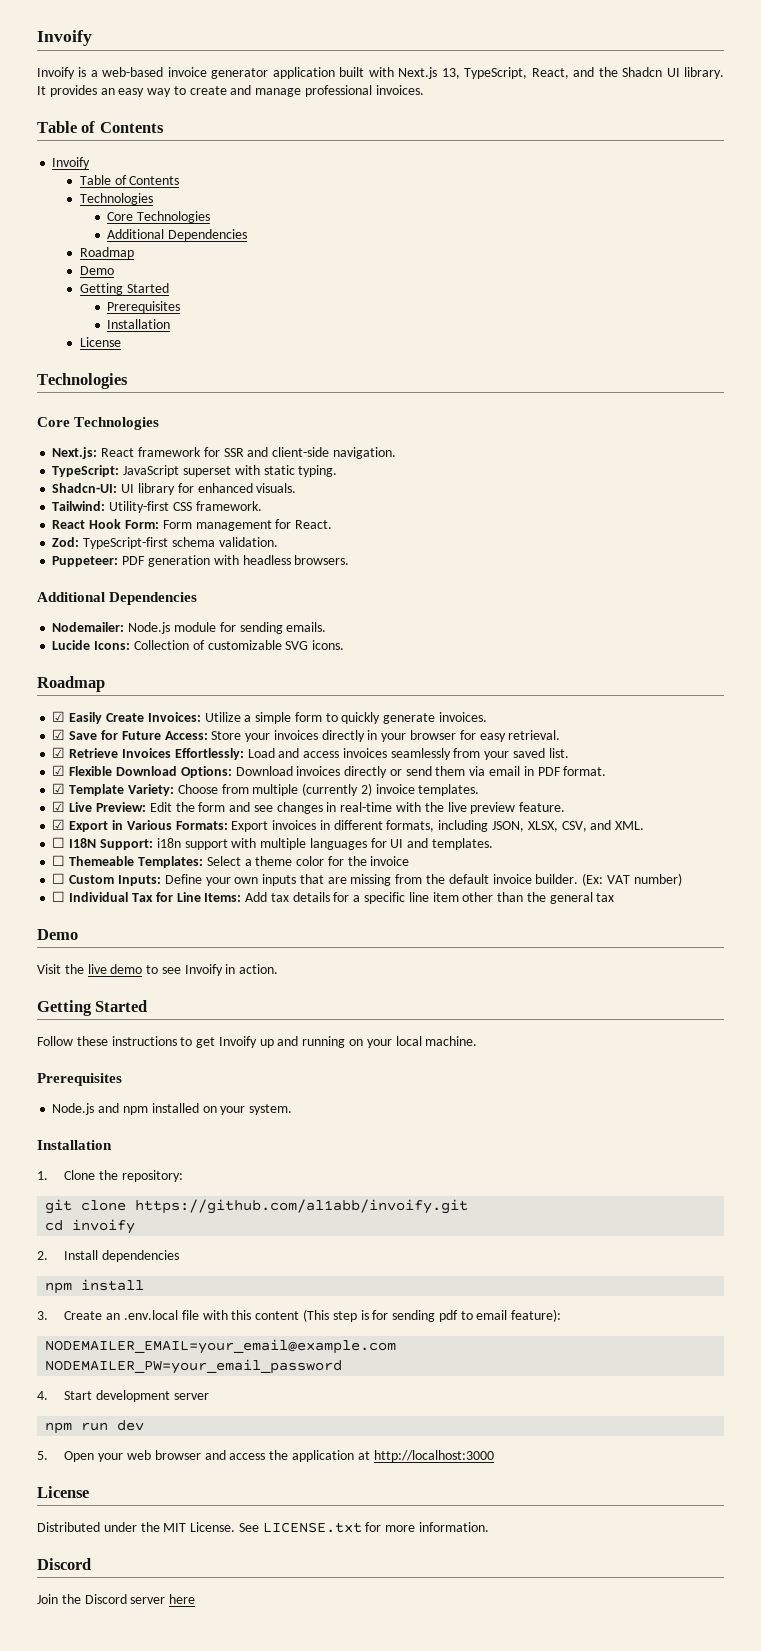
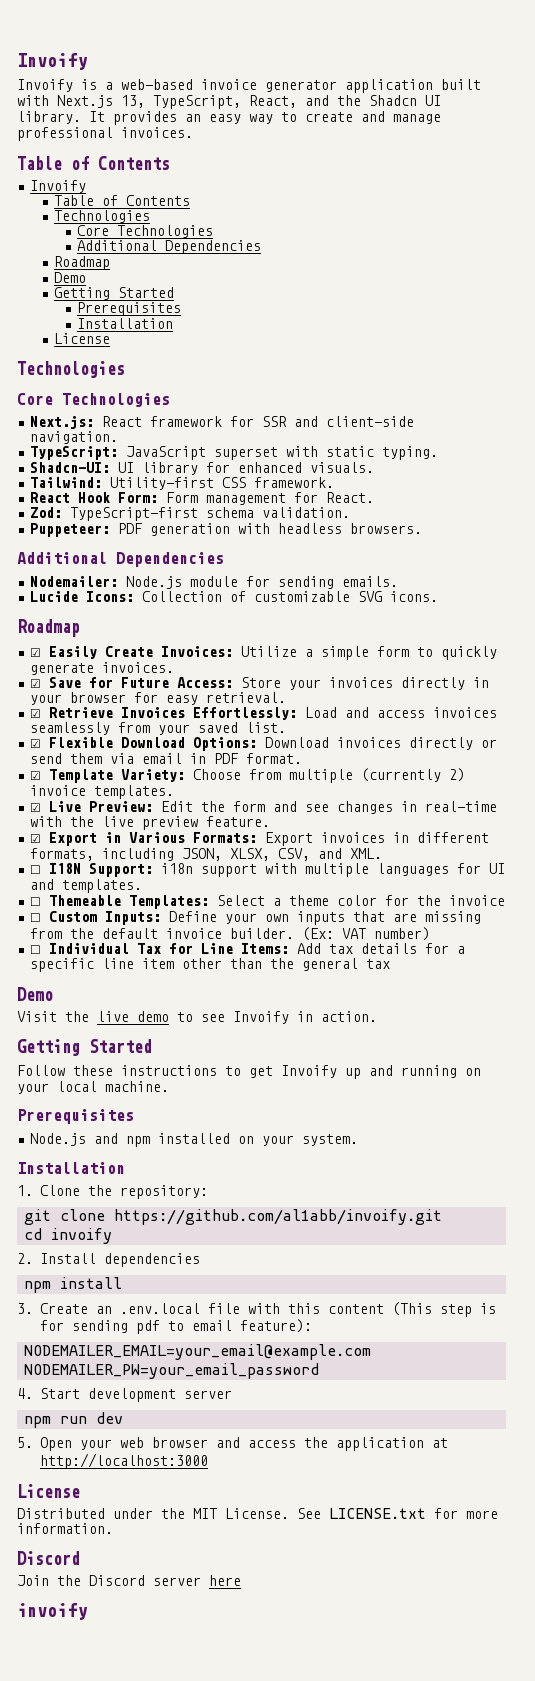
  Join the Discord server here
+ invoify

